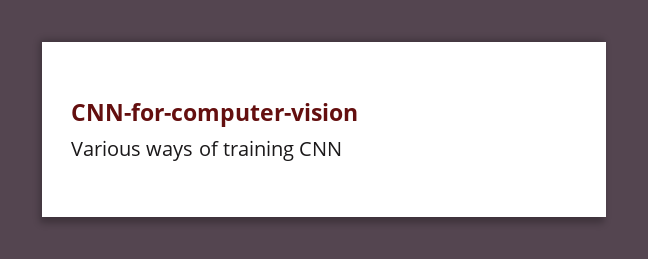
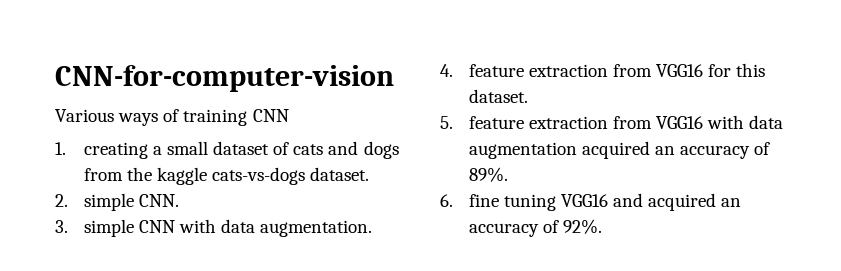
+ 1. creating a small dataset of cats and dogs from the kaggle cats-vs-dogs dataset.
+ 2. simple CNN.
+ 3. simple CNN with data augmentation.
+ 4. feature extraction from VGG16 for this dataset.
+ 5. feature extraction from VGG16 with data augmentation acquired an accuracy of 89%.
+ 6. fine tuning VGG16 and acquired an accuracy of 92%.

